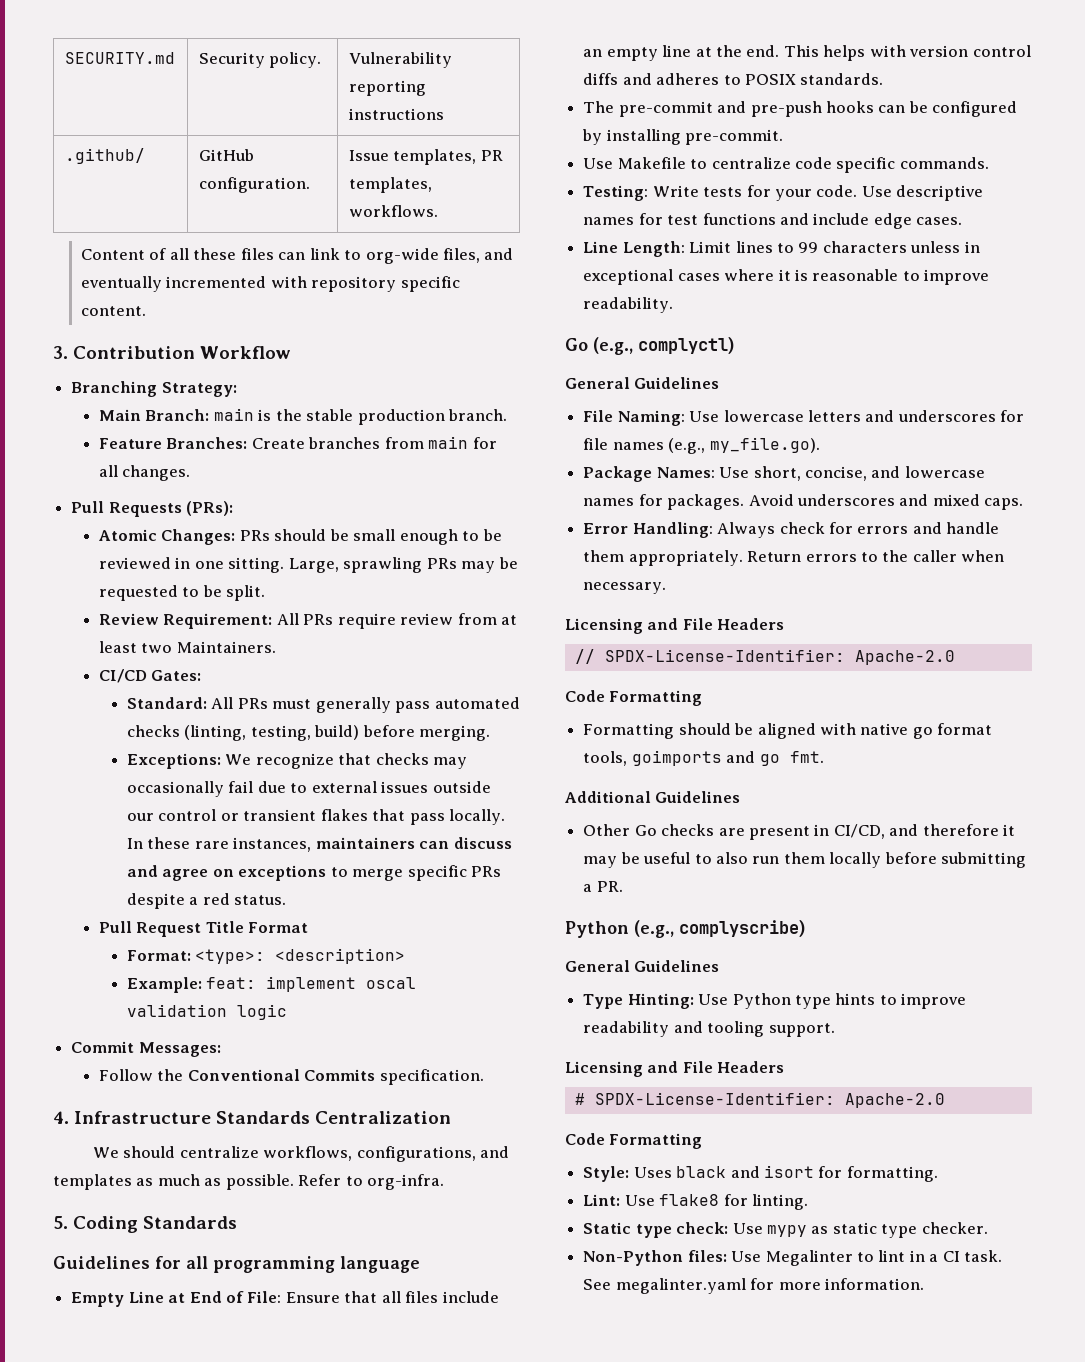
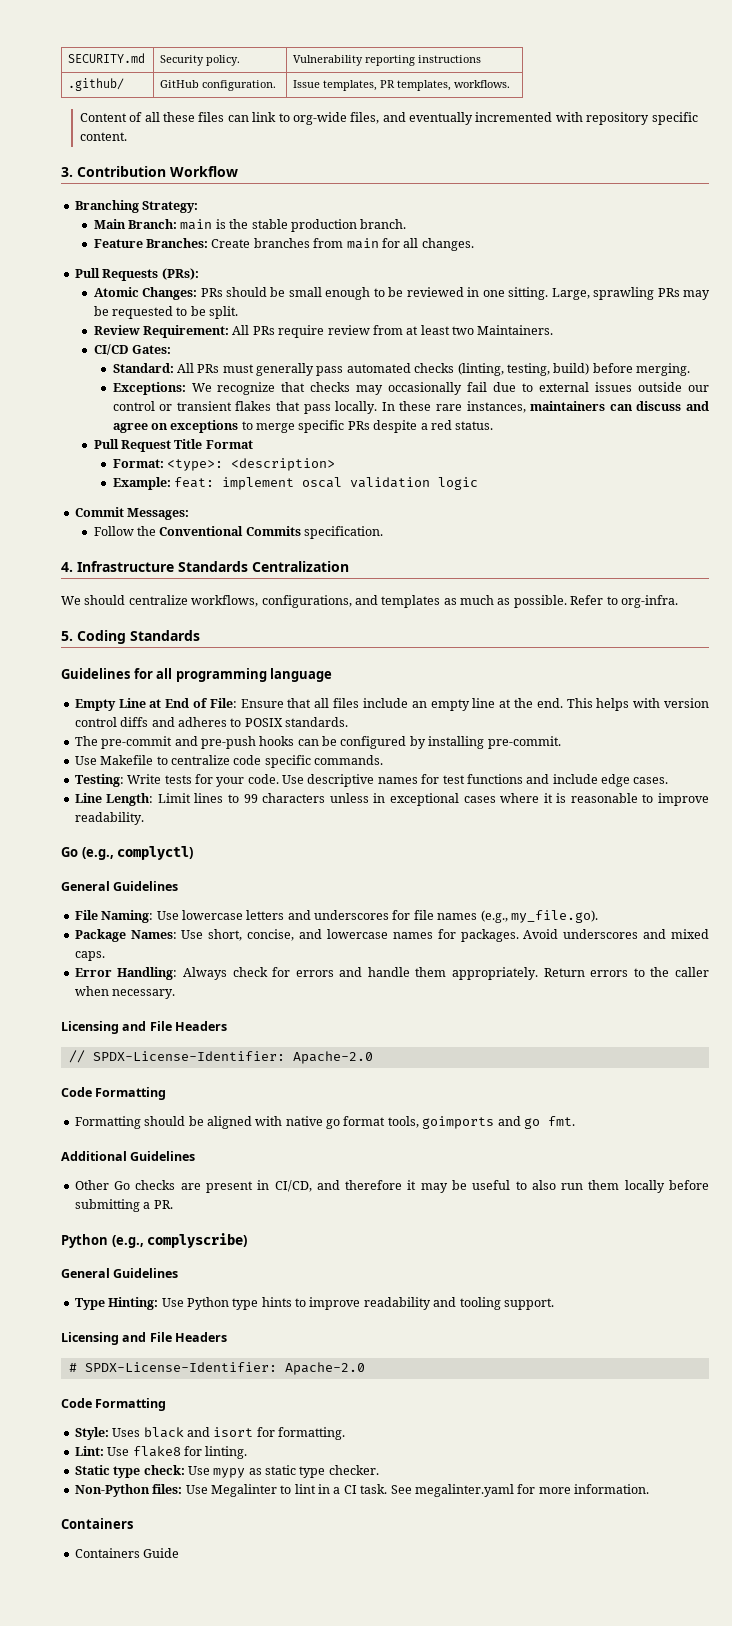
  See megalinter.yaml for more information.
+ Containers
+ Containers Guide

